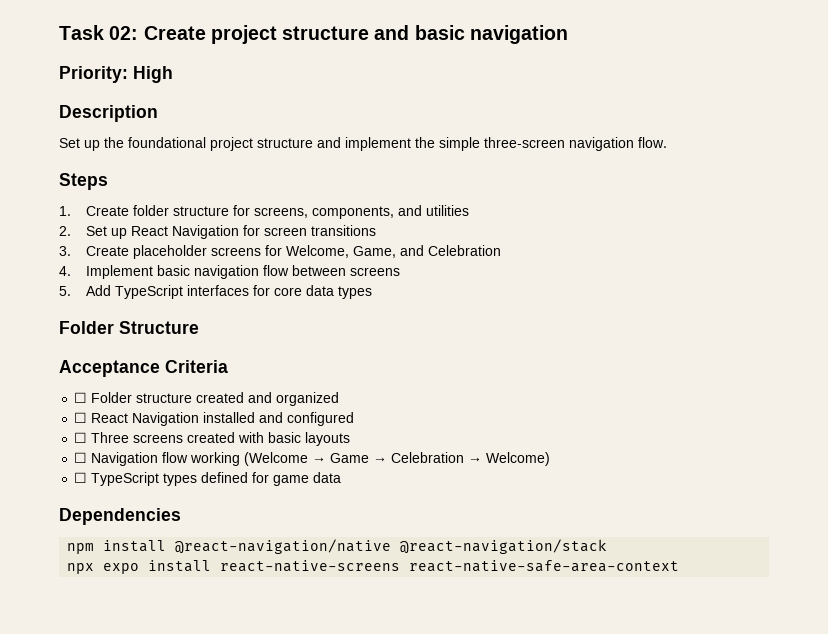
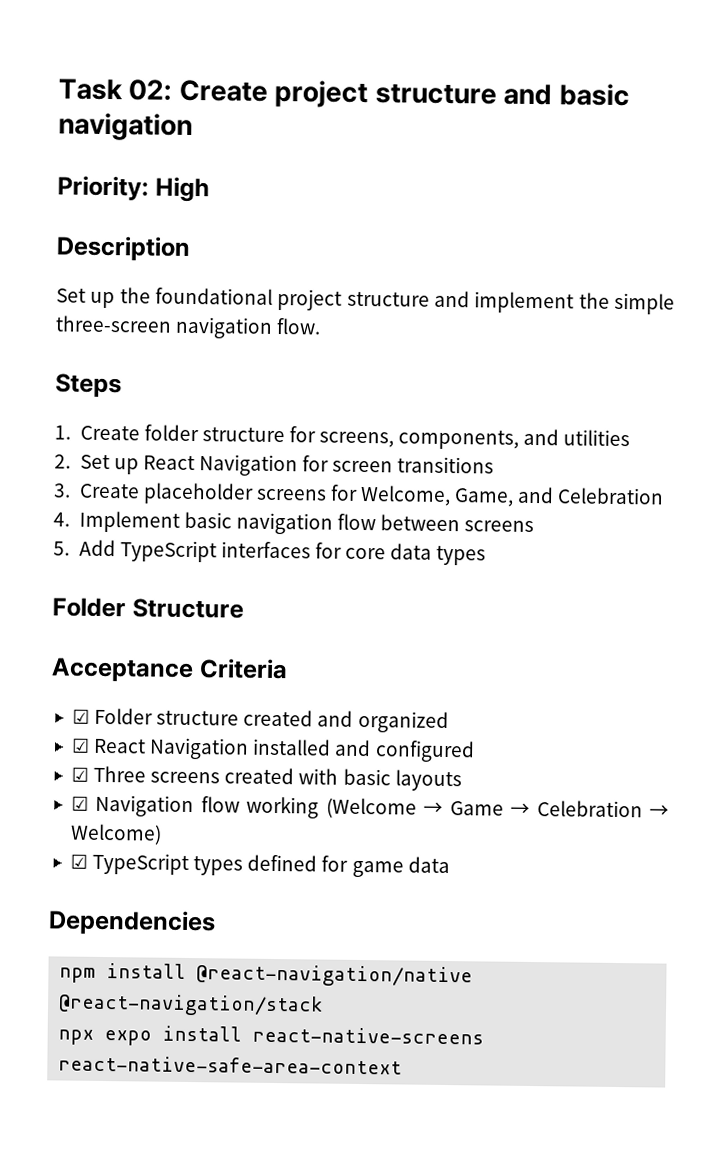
- ☐ Folder structure created and organized
+ ☑ Folder structure created and organized
- ☐ React Navigation installed and configured
+ ☑ React Navigation installed and configured
- ☐ Three screens created with basic layouts
+ ☑ Three screens created with basic layouts
- ☐ Navigation flow working (Welcome → Game → Celebration → Welcome)
+ ☑ Navigation flow working (Welcome → Game → Celebration → Welcome)
- ☐ TypeScript types defined for game data
+ ☑ TypeScript types defined for game data

